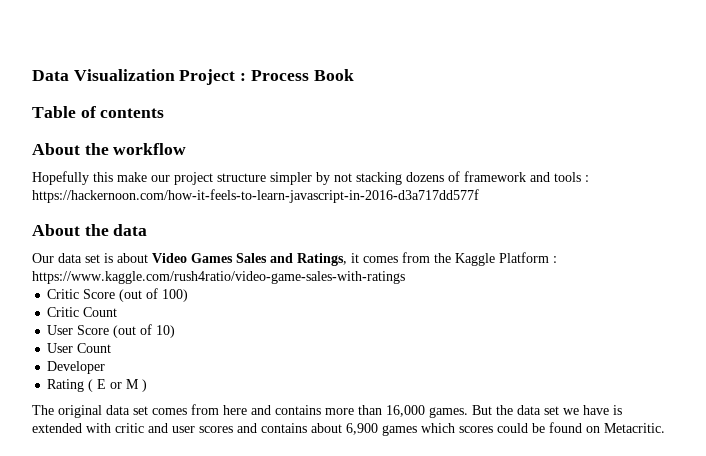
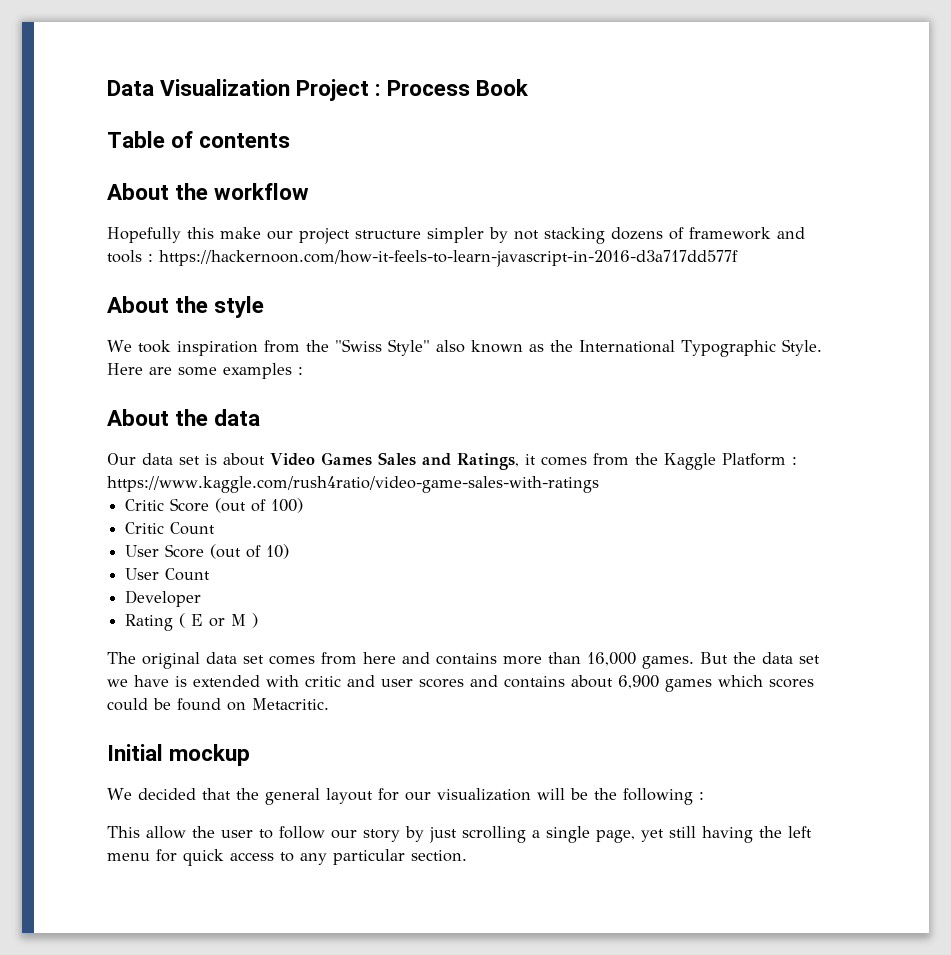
+ About the style
+ We took inspiration from the "Swiss Style" also known as the International Typographic Style. Here are some examples :
+ Initial mockup
+ We decided that the general layout for our visualization will be the following :
+ This allow the user to follow our story by just scrolling a single page, yet still having the left menu for quick access to any particular section.

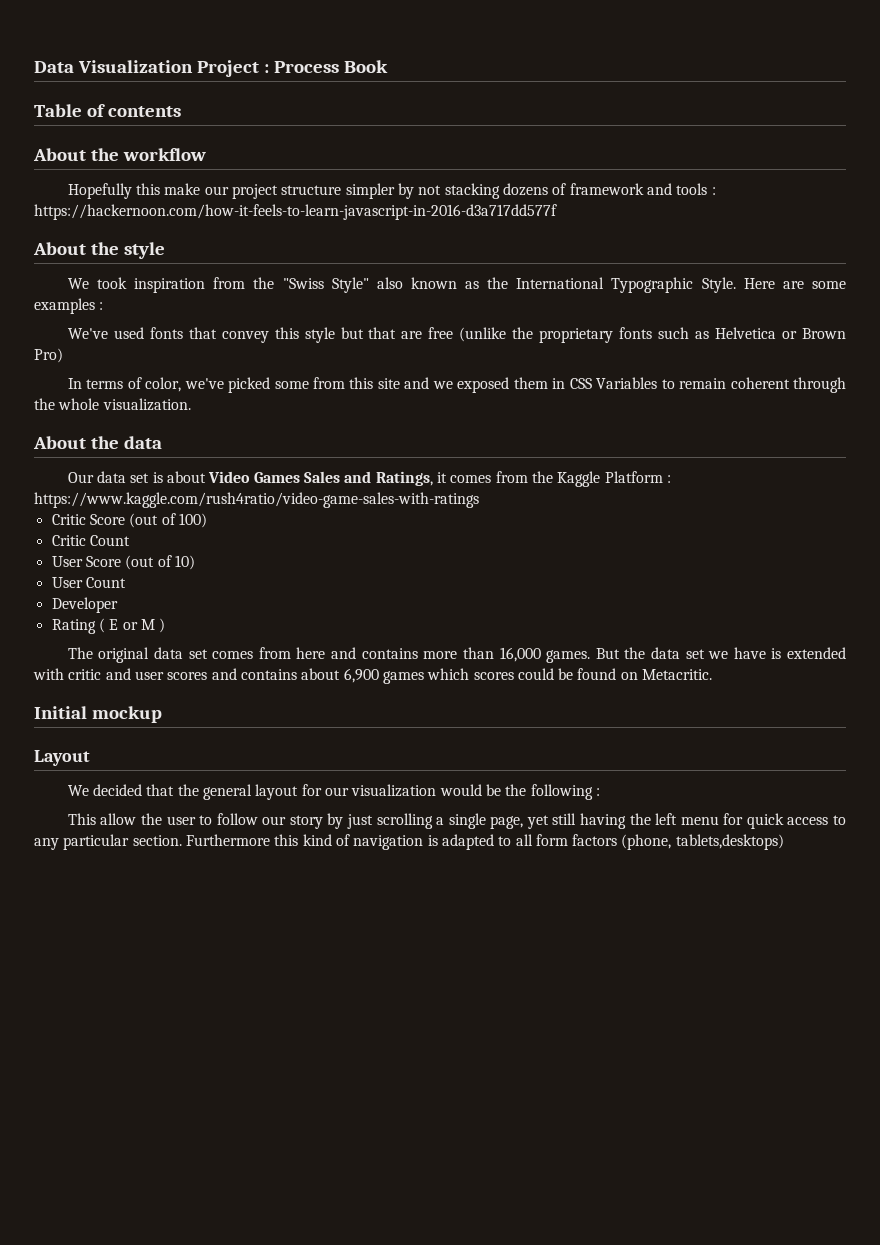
+ We've used fonts that convey this style but that are free (unlike the proprietary fonts such as Helvetica or Brown Pro)
+ In terms of color, we've picked some from this site and we exposed them in CSS Variables to remain coherent through the whole visualization.
+ Layout
- We decided that the general layout for our visualization will be the following :
+ We decided that the general layout for our visualization would be the following :
+ Furthermore this kind of navigation is adapted to all form factors (phone, tablets,desktops)

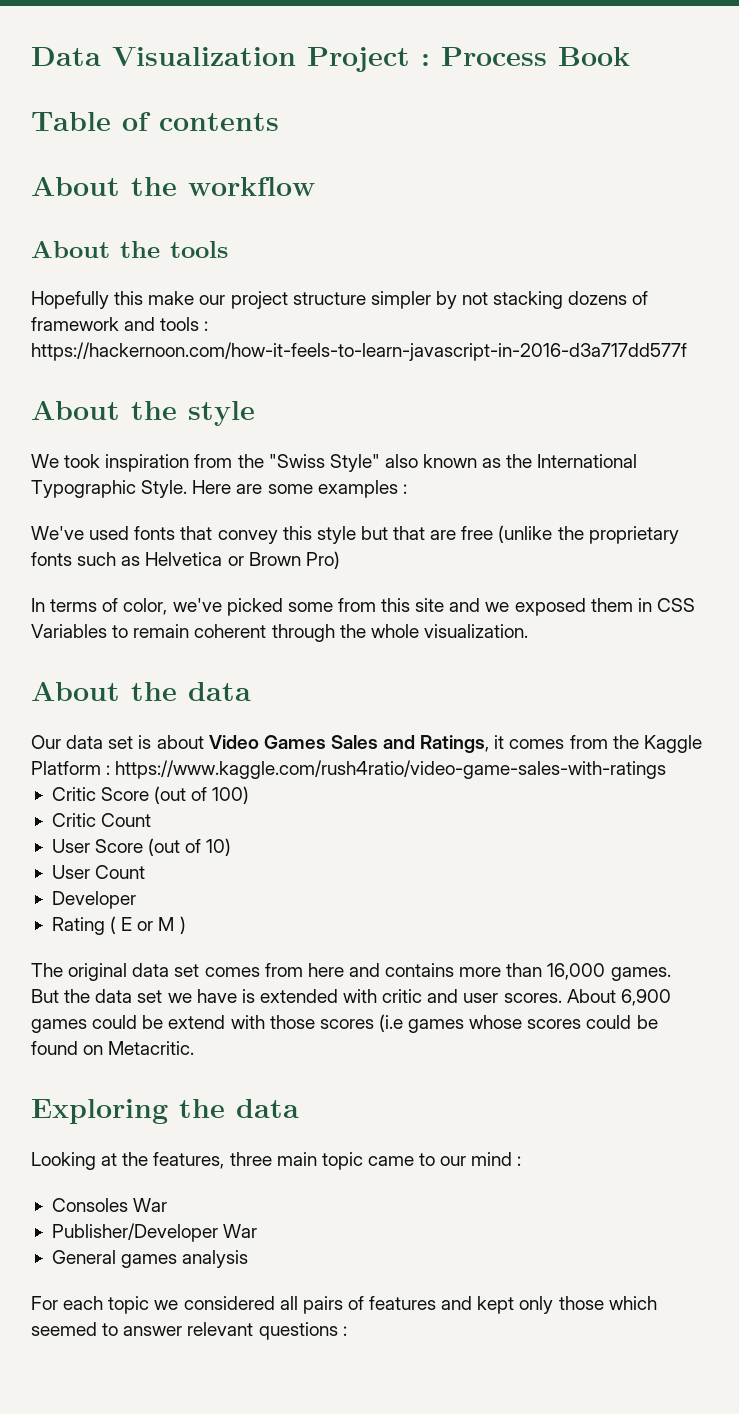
+ About the tools
- But the data set we have is extended with critic and user scores and contains about 6,900 games which scores could be found on Metacritic.
+ But the data set we have is extended with critic and user scores. About 6,900 games could be extend with those scores (i.e games whose scores could be found on Metacritic.
- Initial mockup
- Layout
- We decided that the general layout for our visualization would be the following :
- This allow the user to follow our story by just scrolling a single page, yet still having the left menu for quick access to any particular section. Furthermore this kind of navigation is adapted to all form factors (phone, tablets,desktops)
+ Exploring the data
+ Looking at the features, three main topic came to our mind :
+ Consoles War
+ Publisher/Developer War
+ General games analysis
+ For each topic we considered all pairs of features and kept only those which seemed to answer relevant questions :

